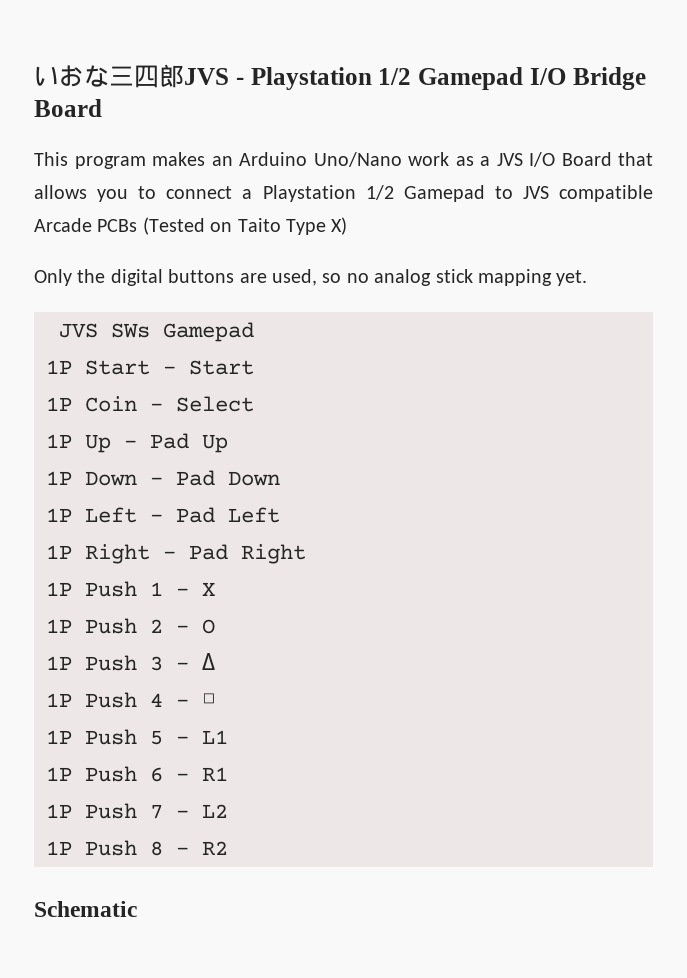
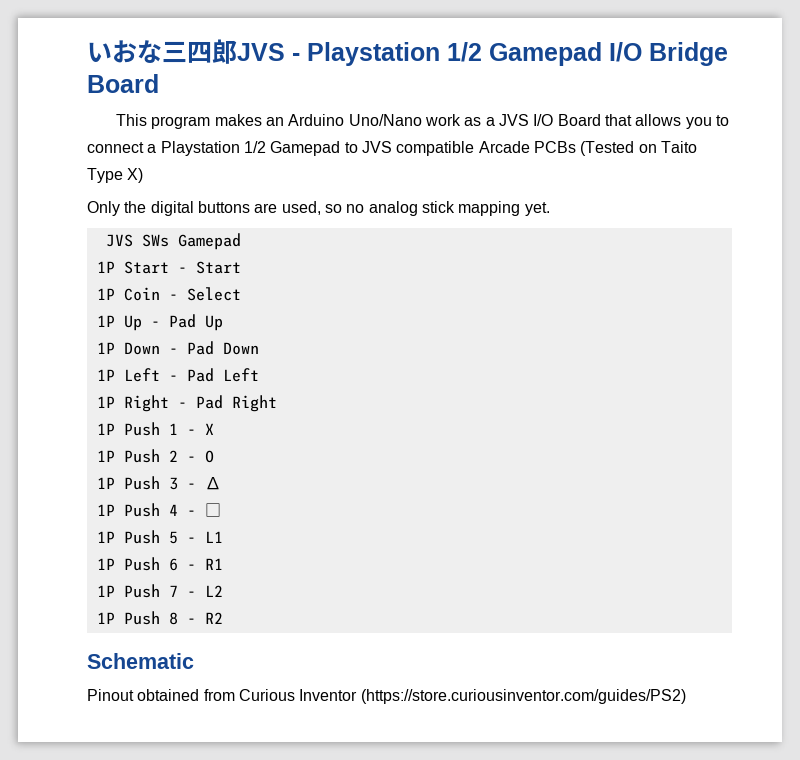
+ Pinout obtained from Curious Inventor (https://store.curiousinventor.com/guides/PS2)

